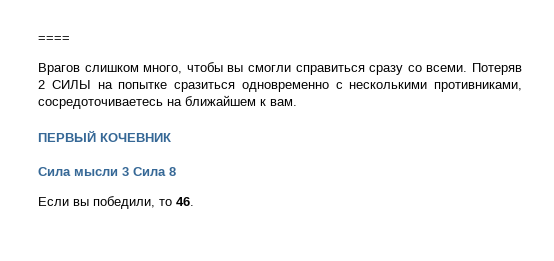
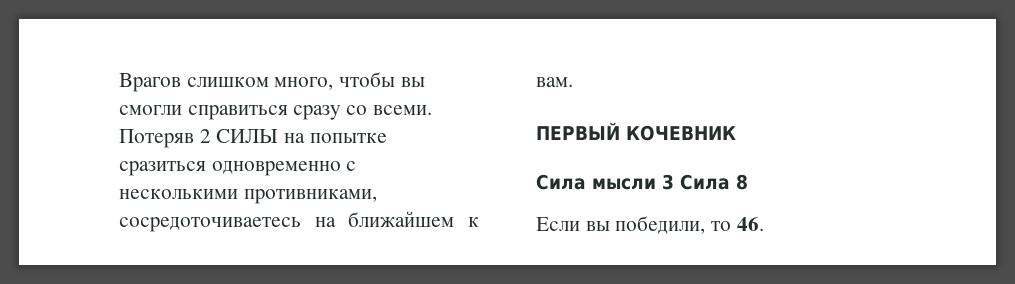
- ====

